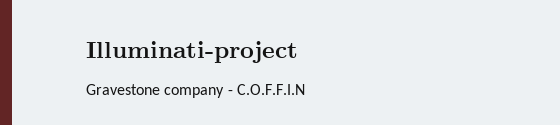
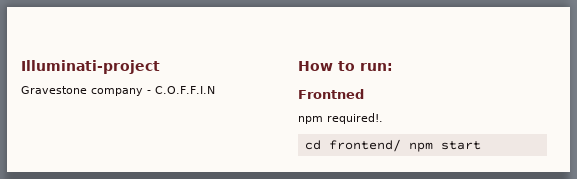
+ How to run:
+ Frontned
+ npm required!.
+ cd frontend/ npm start

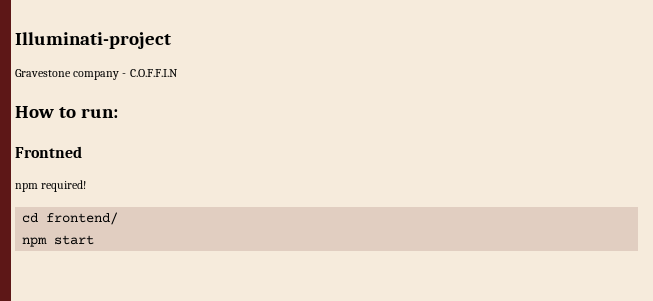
- npm required!.
+ npm required!
- cd frontend/ npm start
+ cd frontend/
+ npm start

